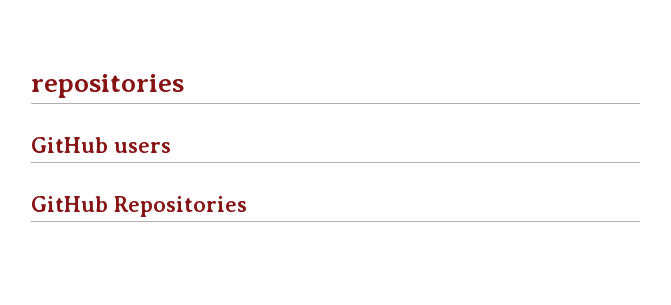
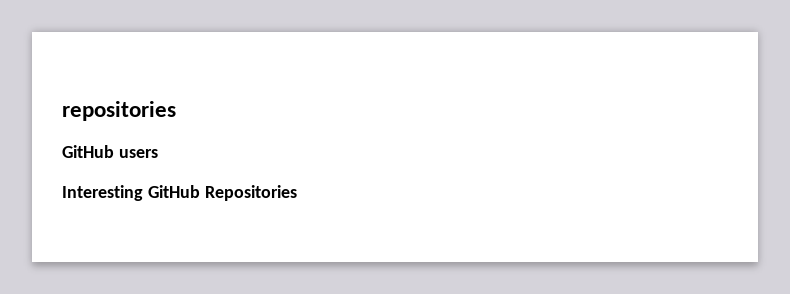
- GitHub Repositories
+ Interesting GitHub Repositories

